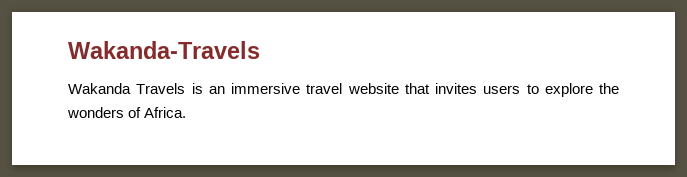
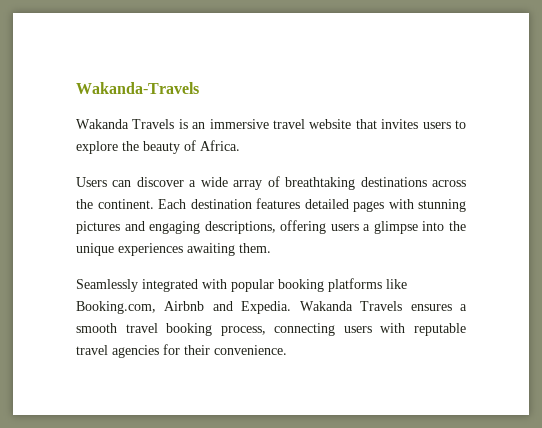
- Wakanda Travels is an immersive travel website that invites users to explore the wonders of Africa.
+ Wakanda Travels is an immersive travel website that invites users to explore the beauty of Africa.
+ Users can discover a wide array of breathtaking destinations across the continent. Each destination features detailed pages with stunning pictures and engaging descriptions, offering users a glimpse into the unique experiences awaiting them.
+ Seamlessly integrated with popular booking platforms like Booking.com, Airbnb and Expedia. Wakanda Travels ensures a smooth travel booking process, connecting users with reputable travel agencies for their convenience.

